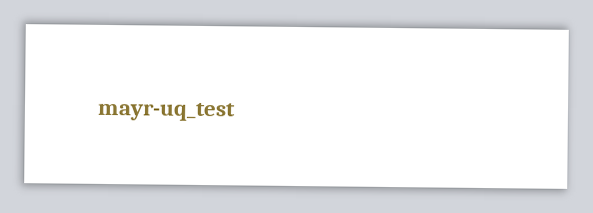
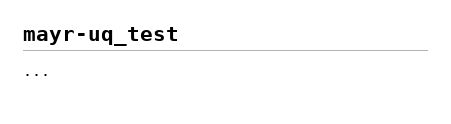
+ ...

